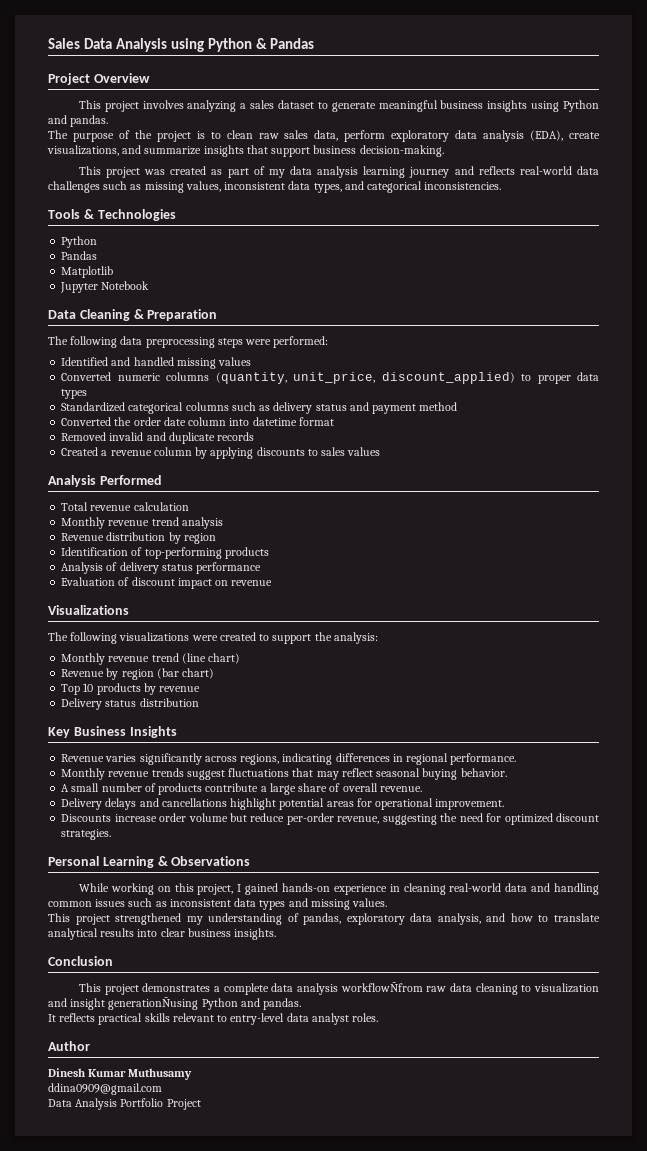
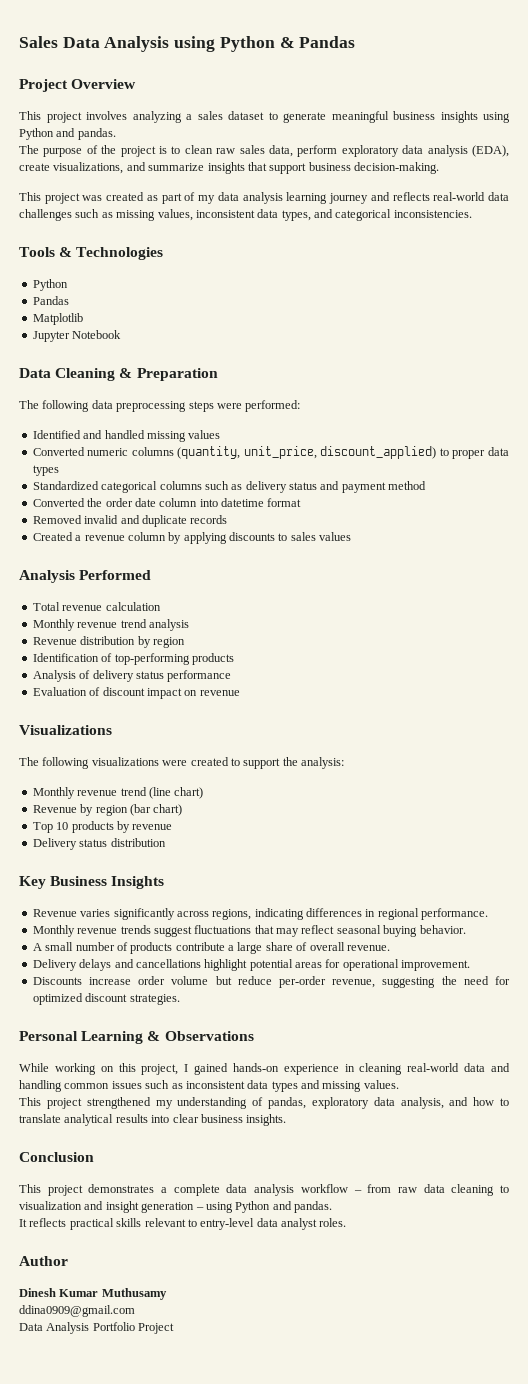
- This project demonstrates a complete data analysis workflowÑfrom raw data cleaning to visualization and insight generationÑusing Python and pandas.
+ This project demonstrates a complete data analysis workflow – from raw data cleaning to visualization and insight generation – using Python and pandas.

